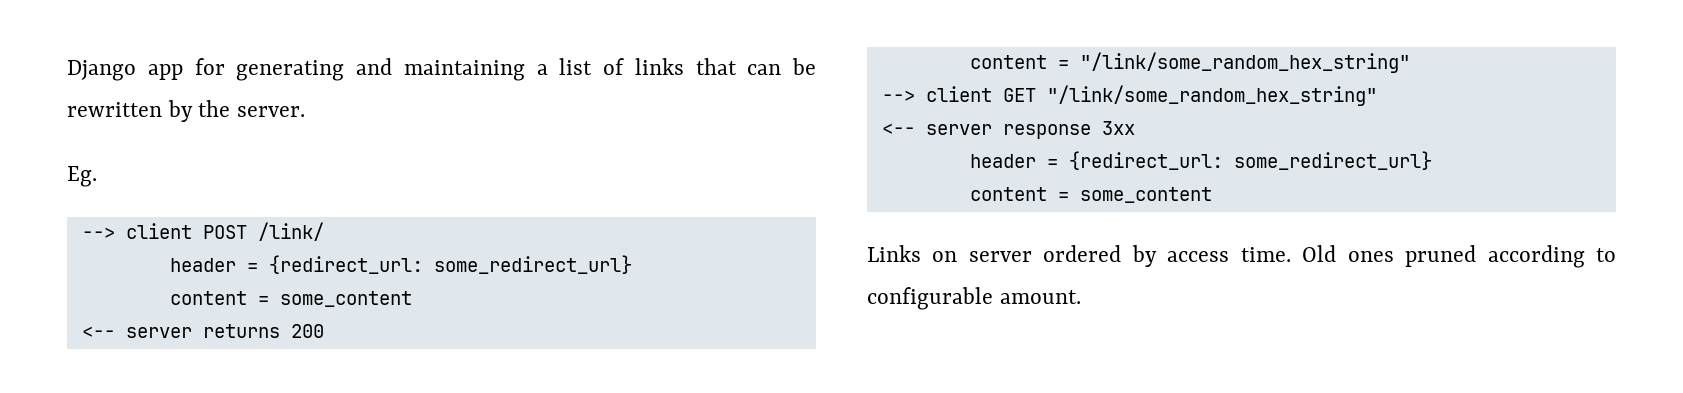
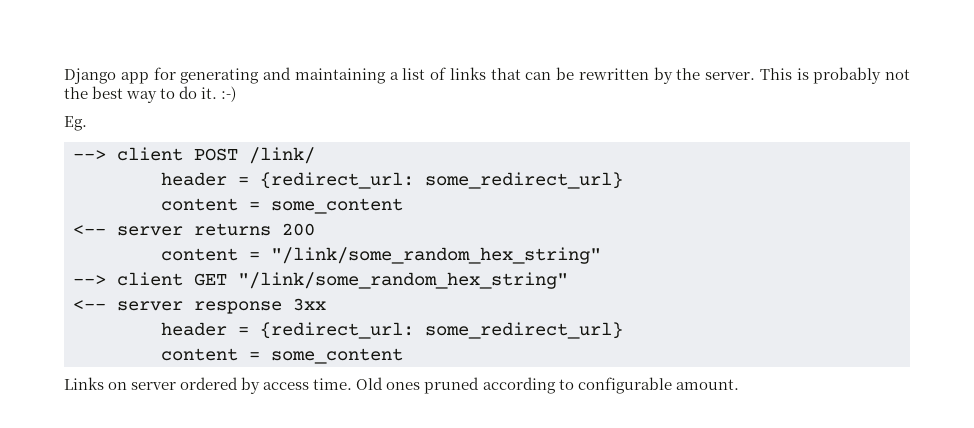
+ This is probably not the best way to do it. :-)

